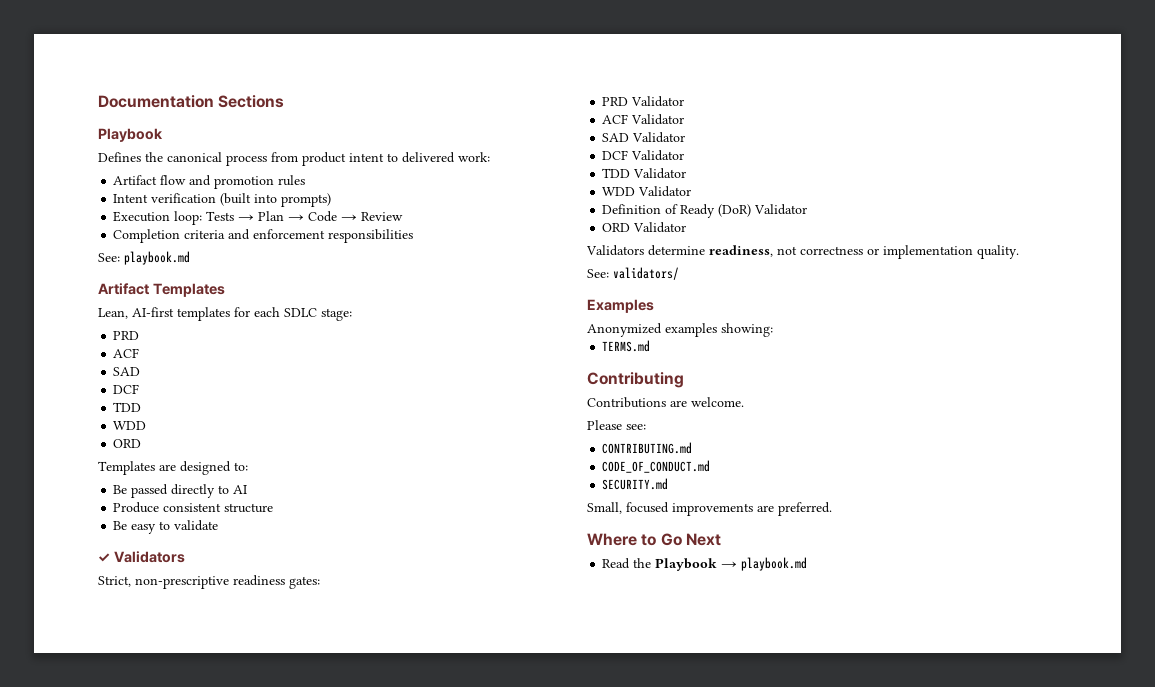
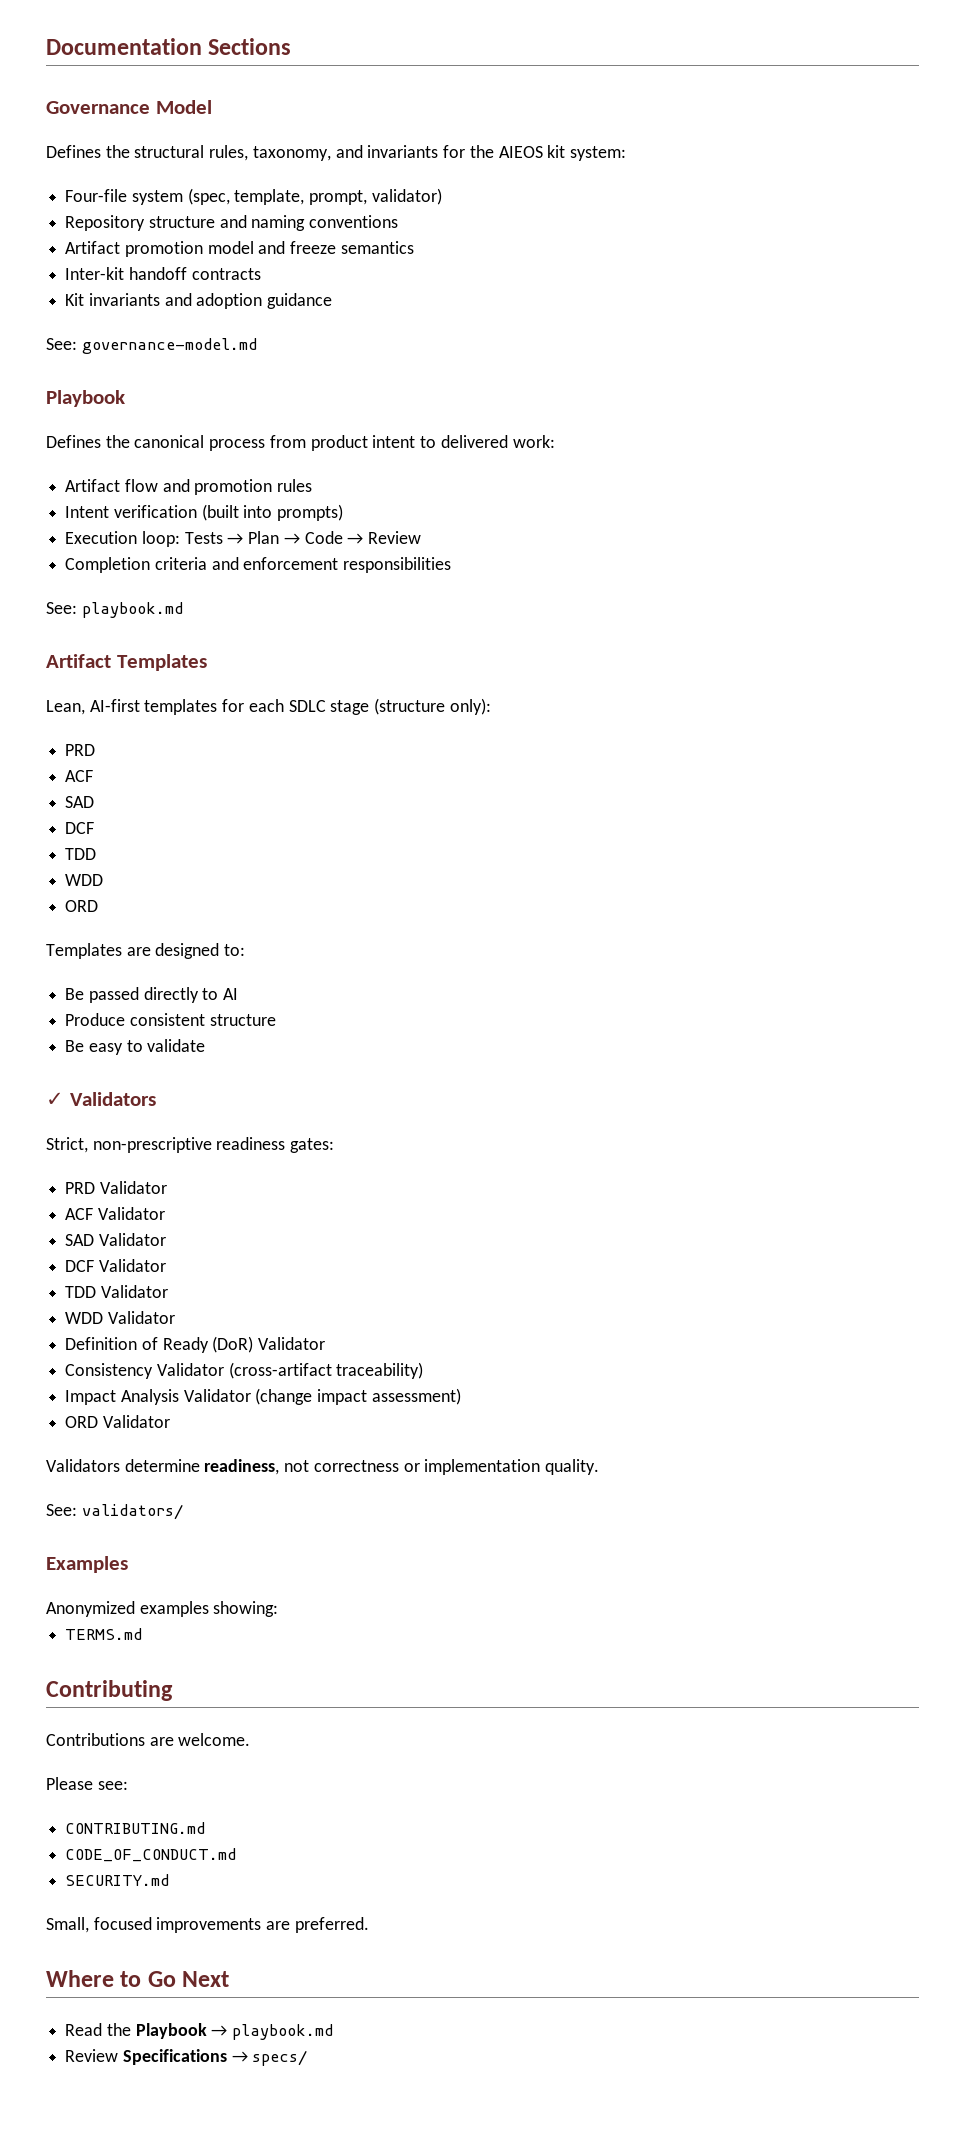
+ Governance Model
+ Defines the structural rules, taxonomy, and invariants for the AIEOS kit system:
+ Four-file system (spec, template, prompt, validator)
+ Repository structure and naming conventions
+ Artifact promotion model and freeze semantics
+ Inter-kit handoff contracts
+ Kit invariants and adoption guidance
+ See: governance-model.md
- Lean, AI-first templates for each SDLC stage:
+ Lean, AI-first templates for each SDLC stage (structure only):
+ Consistency Validator (cross-artifact traceability)
+ Impact Analysis Validator (change impact assessment)
+ Review Specifications → specs/

